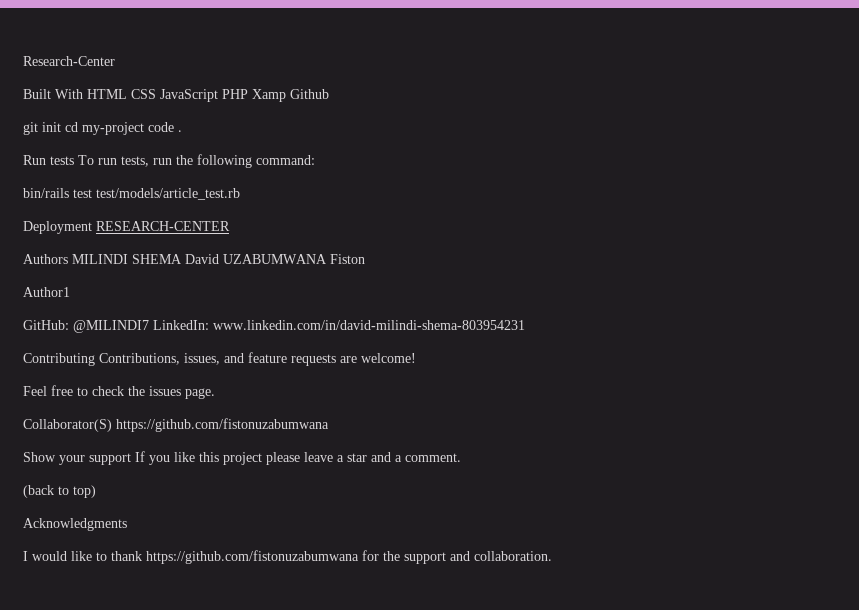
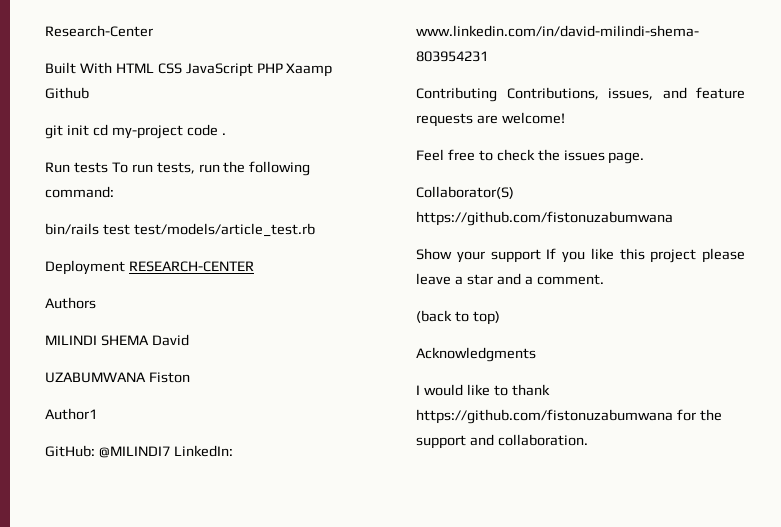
- Built With HTML CSS JavaScript PHP Xamp Github
+ Built With HTML CSS JavaScript PHP Xaamp Github
- Authors MILINDI SHEMA David UZABUMWANA Fiston
+ Authors
+ MILINDI SHEMA David
+ UZABUMWANA Fiston

